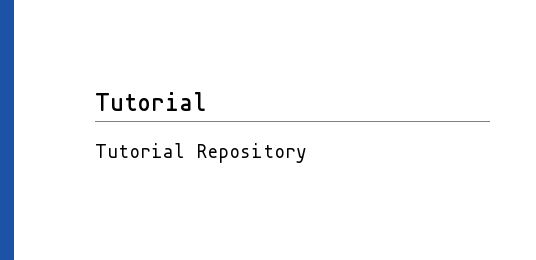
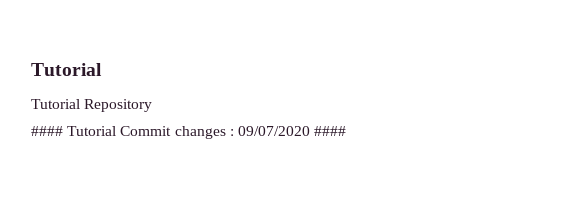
+ #### Tutorial Commit changes : 09/07/2020 ####

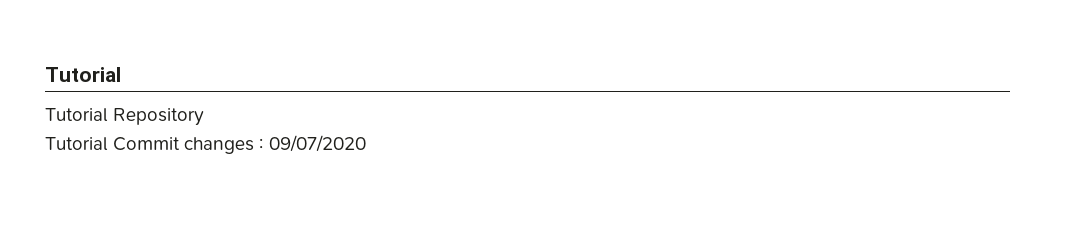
- #### Tutorial Commit changes : 09/07/2020 ####
+ Tutorial Commit changes : 09/07/2020

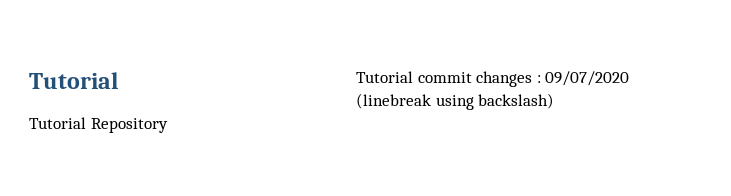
- Tutorial Commit changes : 09/07/2020
+ Tutorial commit changes : 09/07/2020 (linebreak using backslash)

